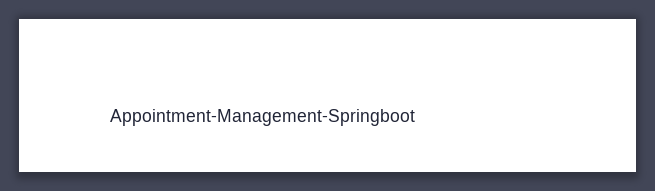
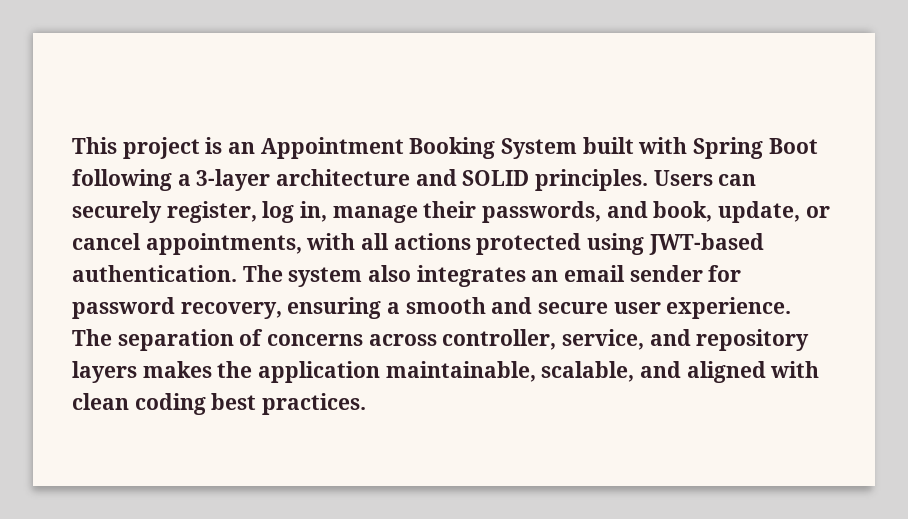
- Appointment-Management-Springboot
+ This project is an Appointment Booking System built with Spring Boot following a 3-layer architecture and SOLID principles. Users can securely register, log in, manage their passwords, and book, update, or cancel appointments, with all actions protected using JWT-based authentication. The system also integrates an email sender for password recovery, ensuring a smooth and secure user experience. The separation of concerns across controller, service, and repository layers makes the application maintainable, scalable, and aligned with clean coding best practices.

